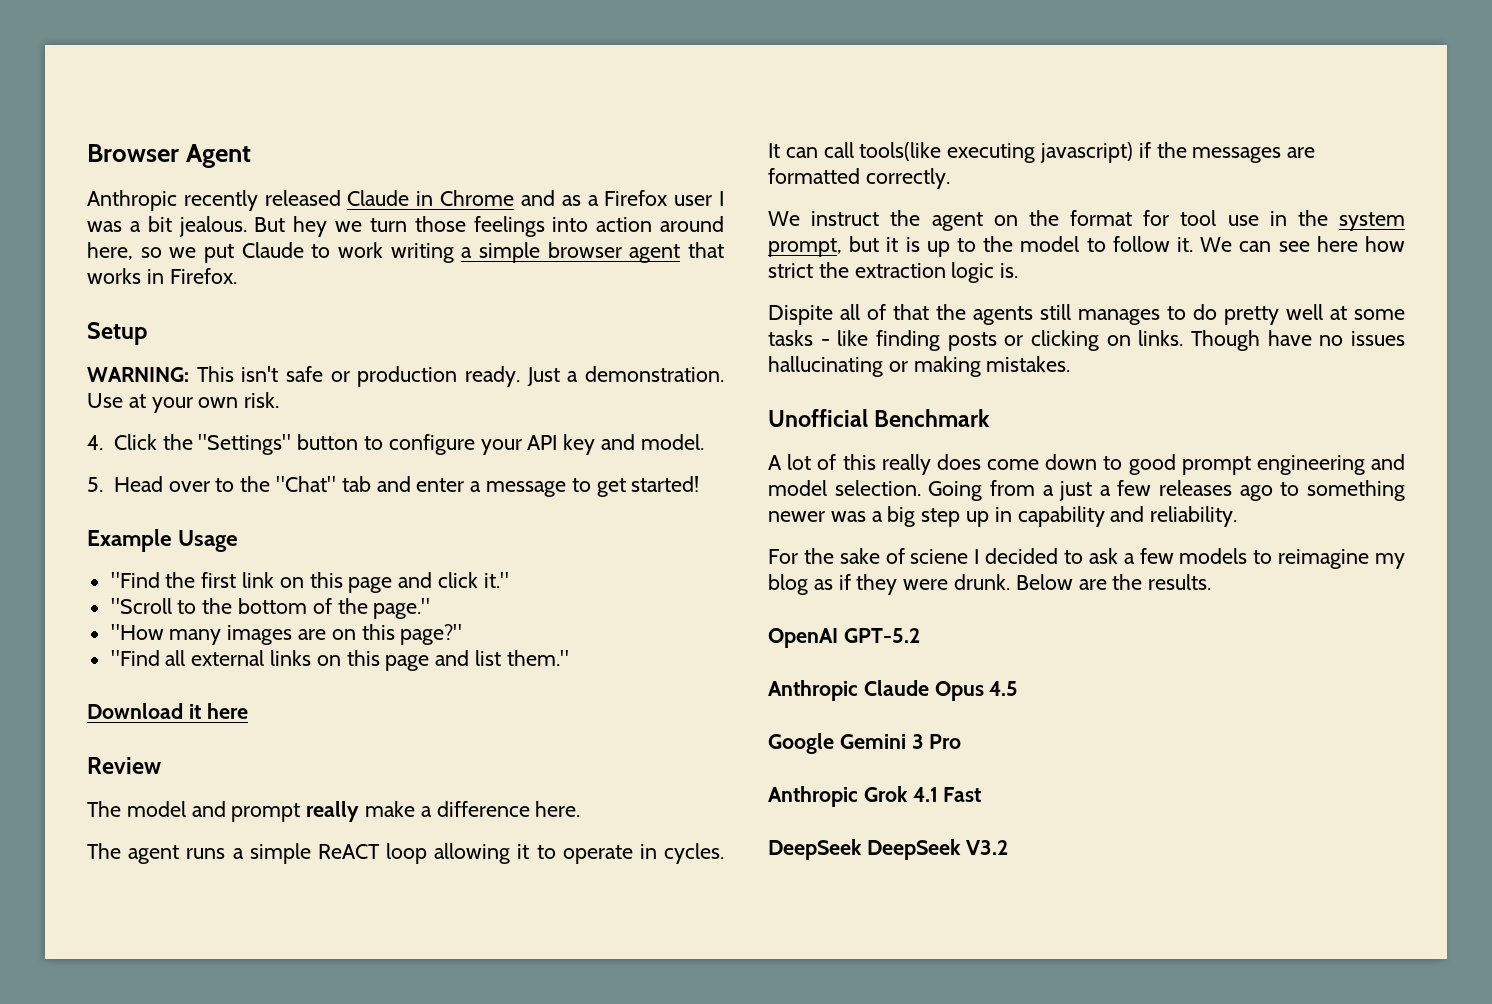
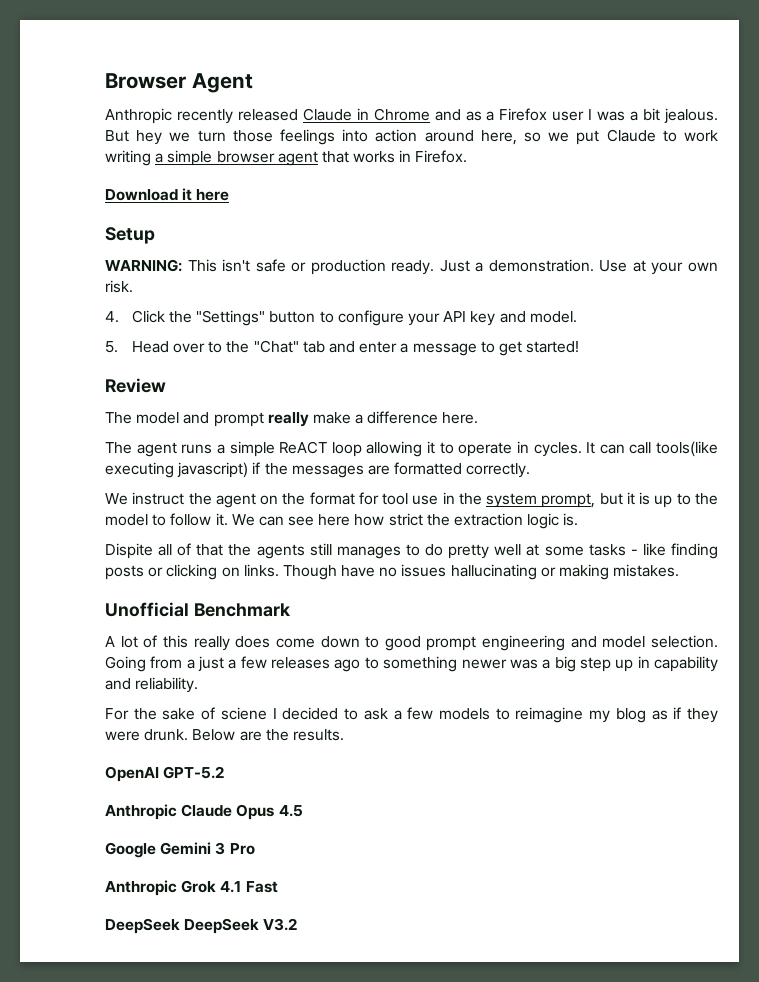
+ Download it here
- Example Usage
- "Find the first link on this page and click it."
- "Scroll to the bottom of the page."
- "How many images are on this page?"
- "Find all external links on this page and list them."
- Download it here

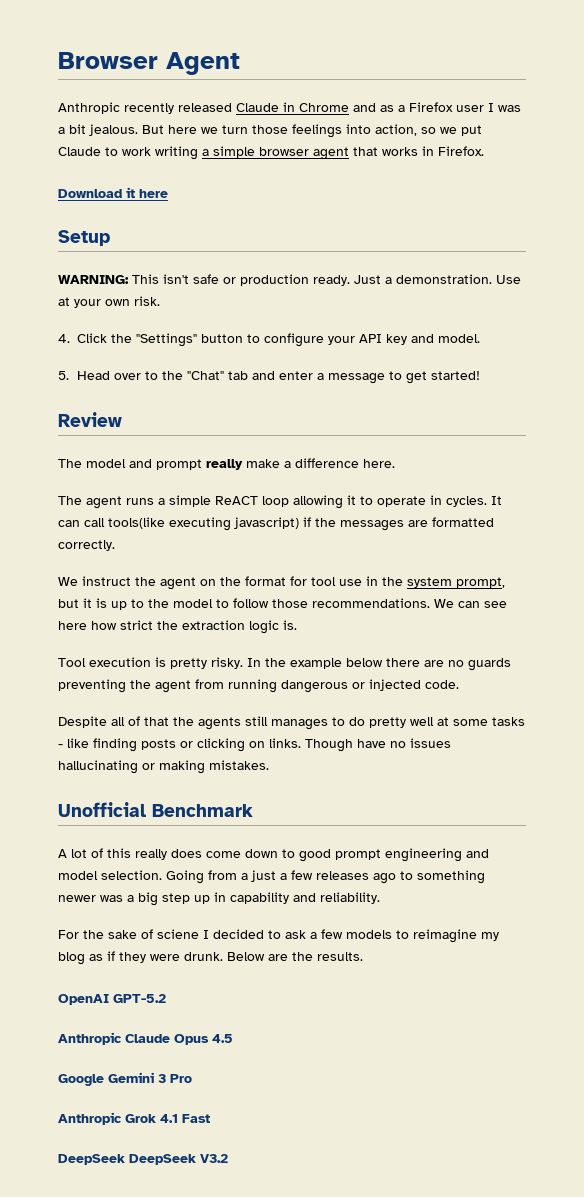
- But hey we turn those feelings into action around here, so we put Claude to work writing a simple browser agent that works in Firefox.
+ But here we turn those feelings into action, so we put Claude to work writing a simple browser agent that works in Firefox.
- We instruct the agent on the format for tool use in the system prompt, but it is up to the model to follow it.
+ We instruct the agent on the format for tool use in the system prompt, but it is up to the model to follow those recommendations.
- Dispite all of that the agents still manages to do pretty well at some tasks - like finding posts or clicking on links.
+ Tool execution is pretty risky. In the example below there are no guards preventing the agent from running dangerous or injected code.
+ Despite all of that the agents still manages to do pretty well at some tasks - like finding posts or clicking on links.

